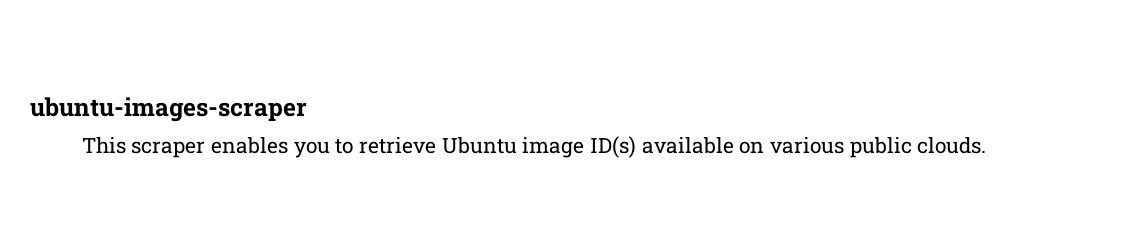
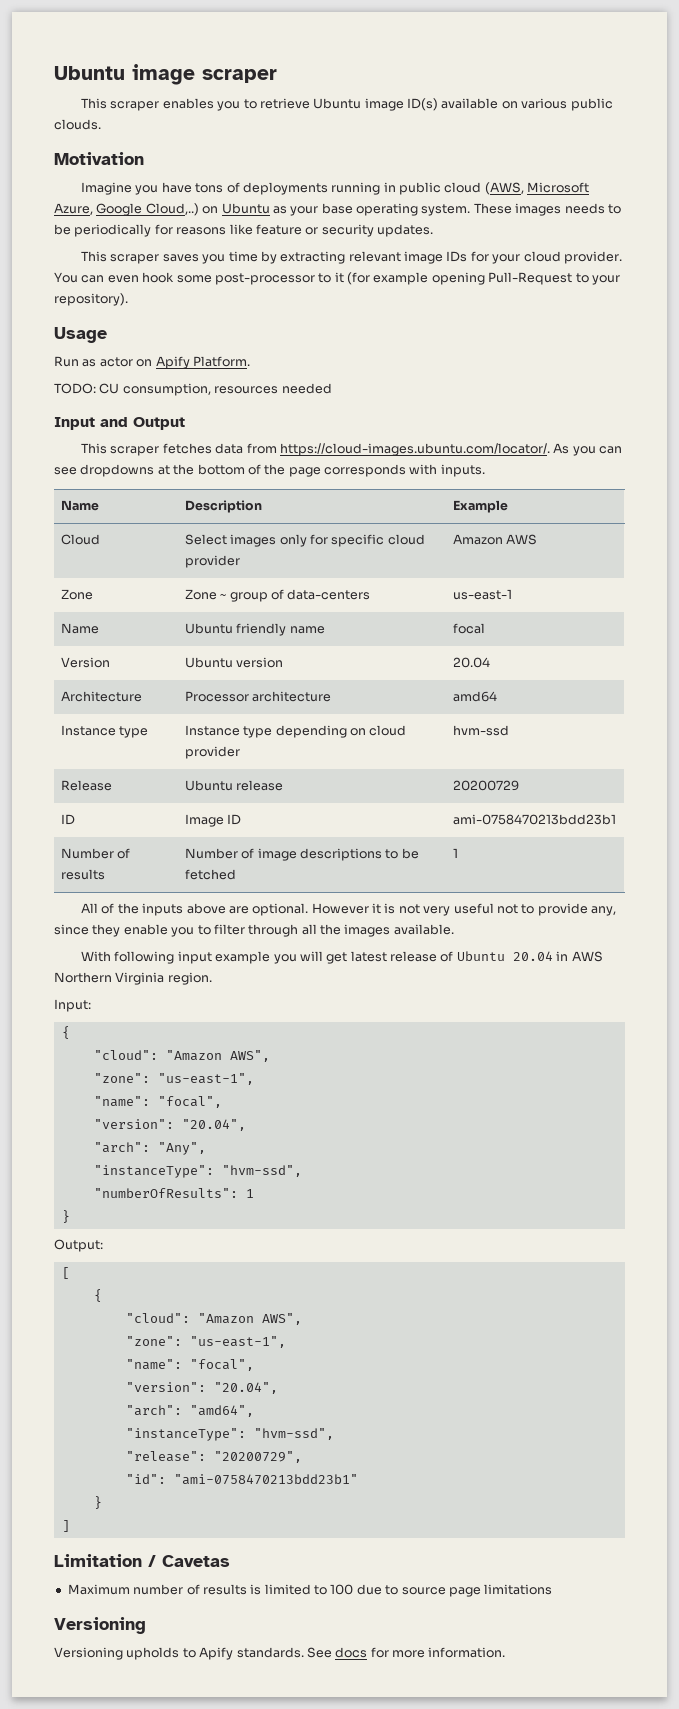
- ubuntu-images-scraper
+ Ubuntu image scraper
+ Motivation
+ Imagine you have tons of deployments running in public cloud (AWS, Microsoft Azure, Google Cloud,..) on Ubuntu as your base operating system. These images needs to be periodically for reasons like feature or security updates.
+ This scraper saves you time by extracting relevant image IDs for your cloud provider. You can even hook some post-processor to it (for example opening Pull-Request to your repository).
+ Usage
+ Run as actor on Apify Platform.
+ TODO: CU consumption, resources needed
+ Input and Output
+ This scraper fetches data from https://cloud-images.ubuntu.com/locator/. As you can see dropdowns at the bottom of the page corresponds with inputs.
+ Name | Description | Example
+ Cloud | Select images only for specific cloud provider | Amazon AWS
+ Zone | Zone ~ group of data-centers | us-east-1
+ Name | Ubuntu friendly name | focal
+ Version | Ubuntu version | 20.04
+ Architecture | Processor architecture | amd64
+ Instance type | Instance type depending on cloud provider | hvm-ssd
+ Release | Ubuntu release | 20200729
+ ID | Image ID | ami-0758470213bdd23b1
+ Number of results | Number of image descriptions to be fetched | 1
+ All of the inputs above are optional. However it is not very useful not to provide any, since they enable you to filter through all the images available.
+ With following input example you will get latest release of Ubuntu 20.04 in AWS Northern Virginia region.
+ Input:
+ {
+ "cloud": "Amazon AWS",
+ "zone": "us-east-1",
+ "name": "focal",
+ "version": "20.04",
+ "arch": "Any",
+ "instanceType": "hvm-ssd",
+ "numberOfResults": 1
+ }
+ Output:
+ [
+ {
+ "cloud": "Amazon AWS",
+ "zone": "us-east-1",
+ "name": "focal",
+ "version": "20.04",
+ "arch": "amd64",
+ "instanceType": "hvm-ssd",
+ "release": "20200729",
+ "id": "ami-0758470213bdd23b1"
+ }
+ ]
+ Limitation / Cavetas
+ Maximum number of results is limited to 100 due to source page limitations
+ Versioning
+ Versioning upholds to Apify standards. See docs for more information.

